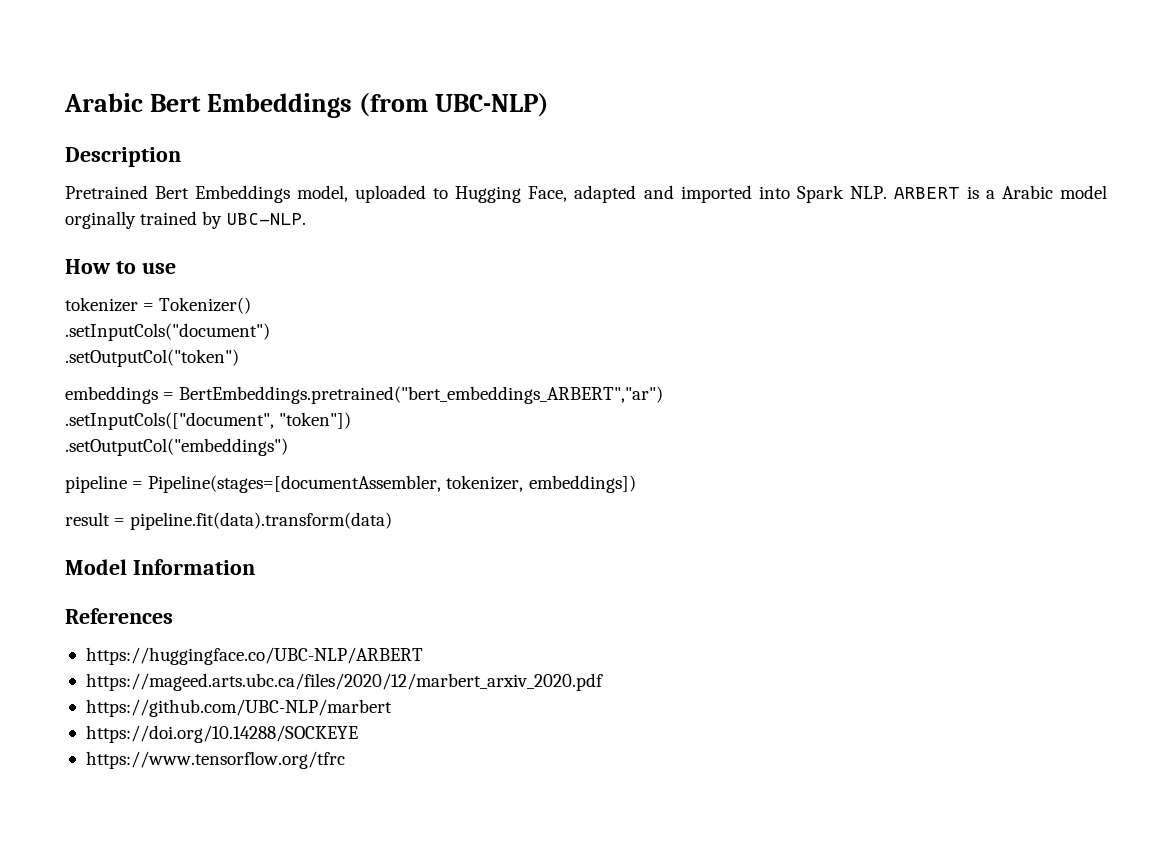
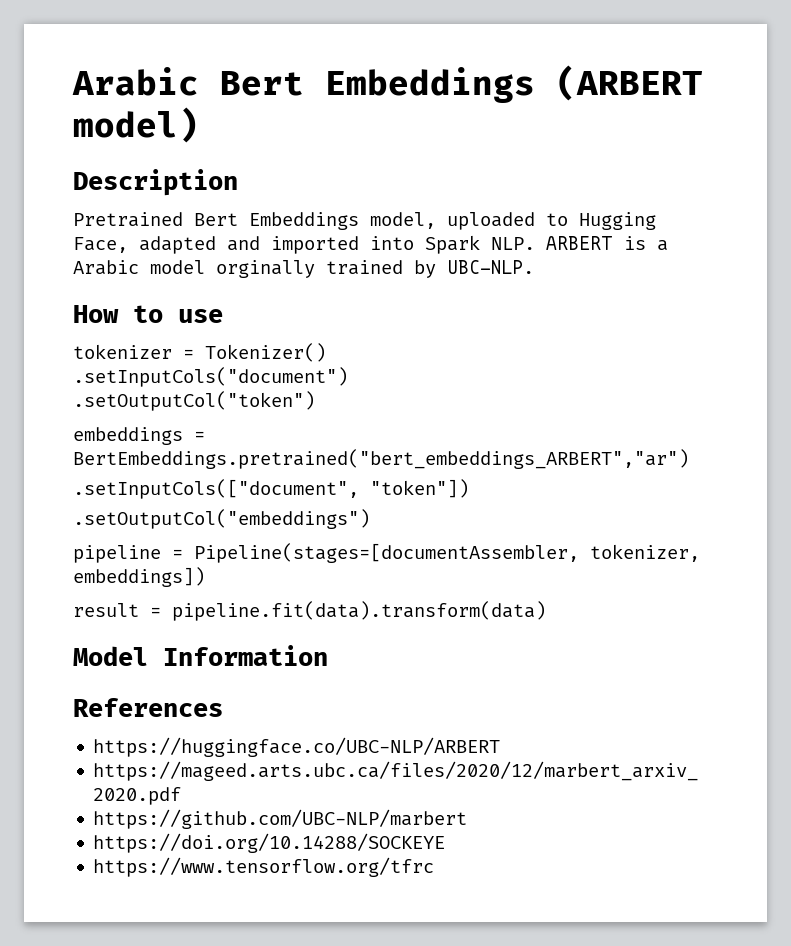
- Arabic Bert Embeddings (from UBC-NLP)
+ Arabic Bert Embeddings (ARBERT model)

